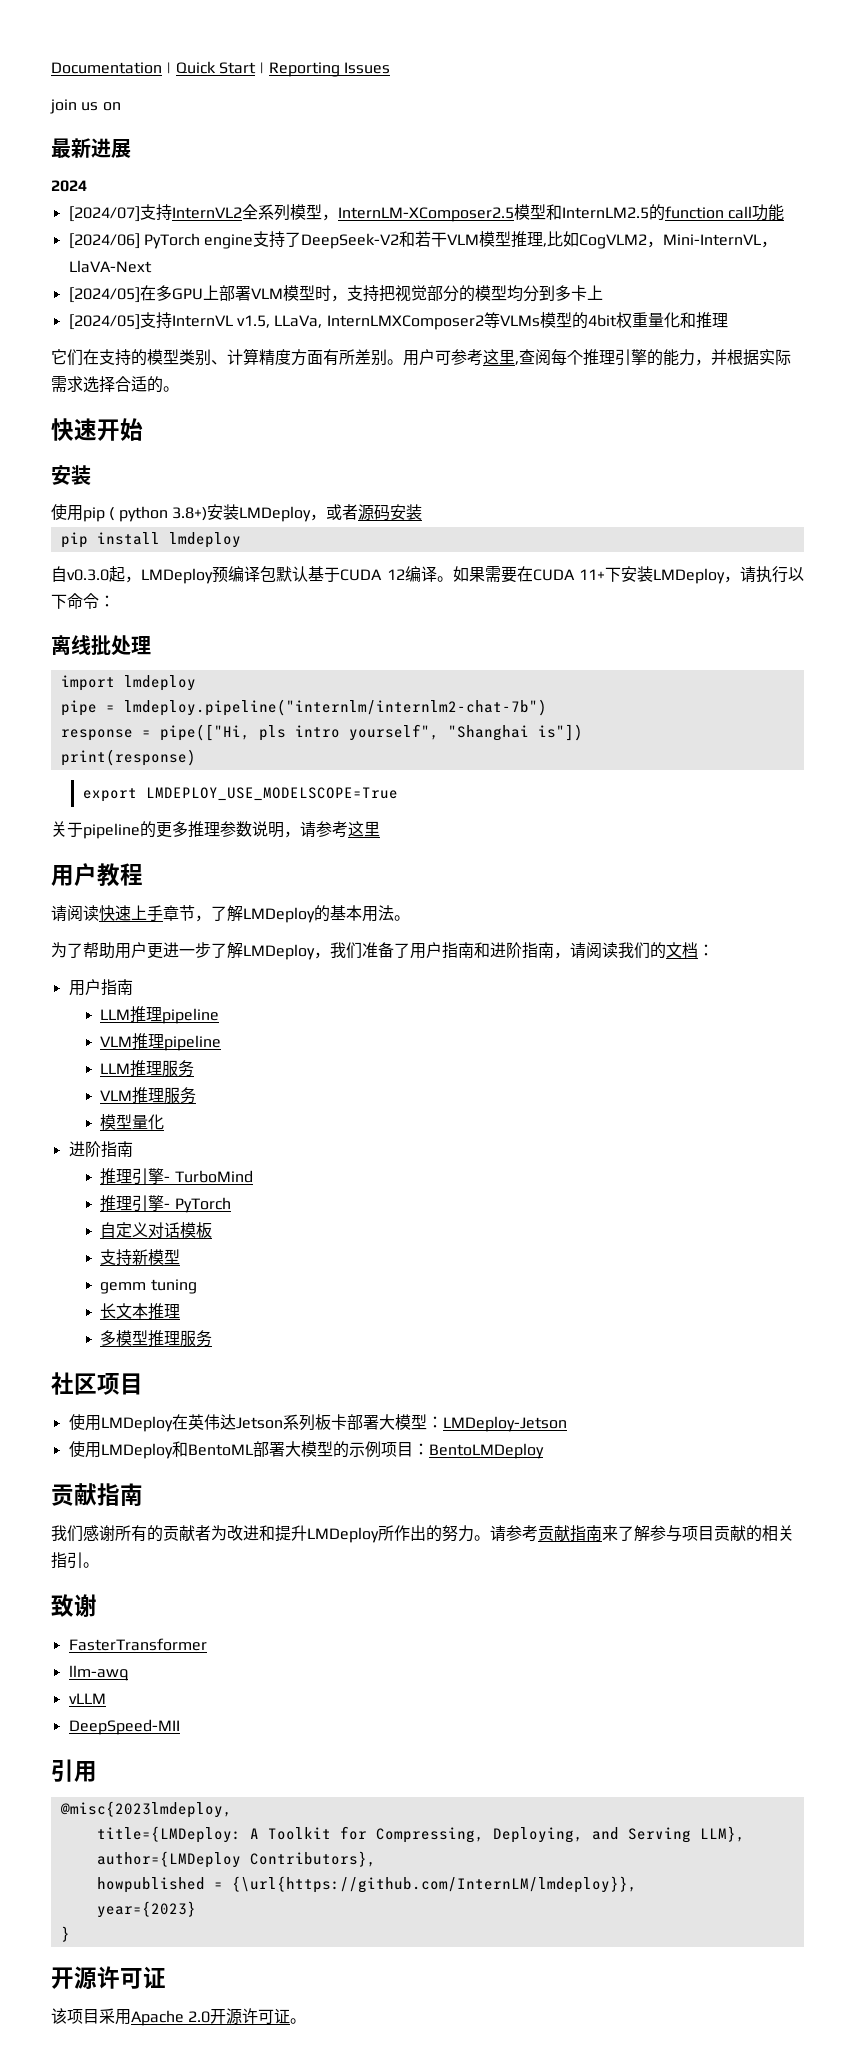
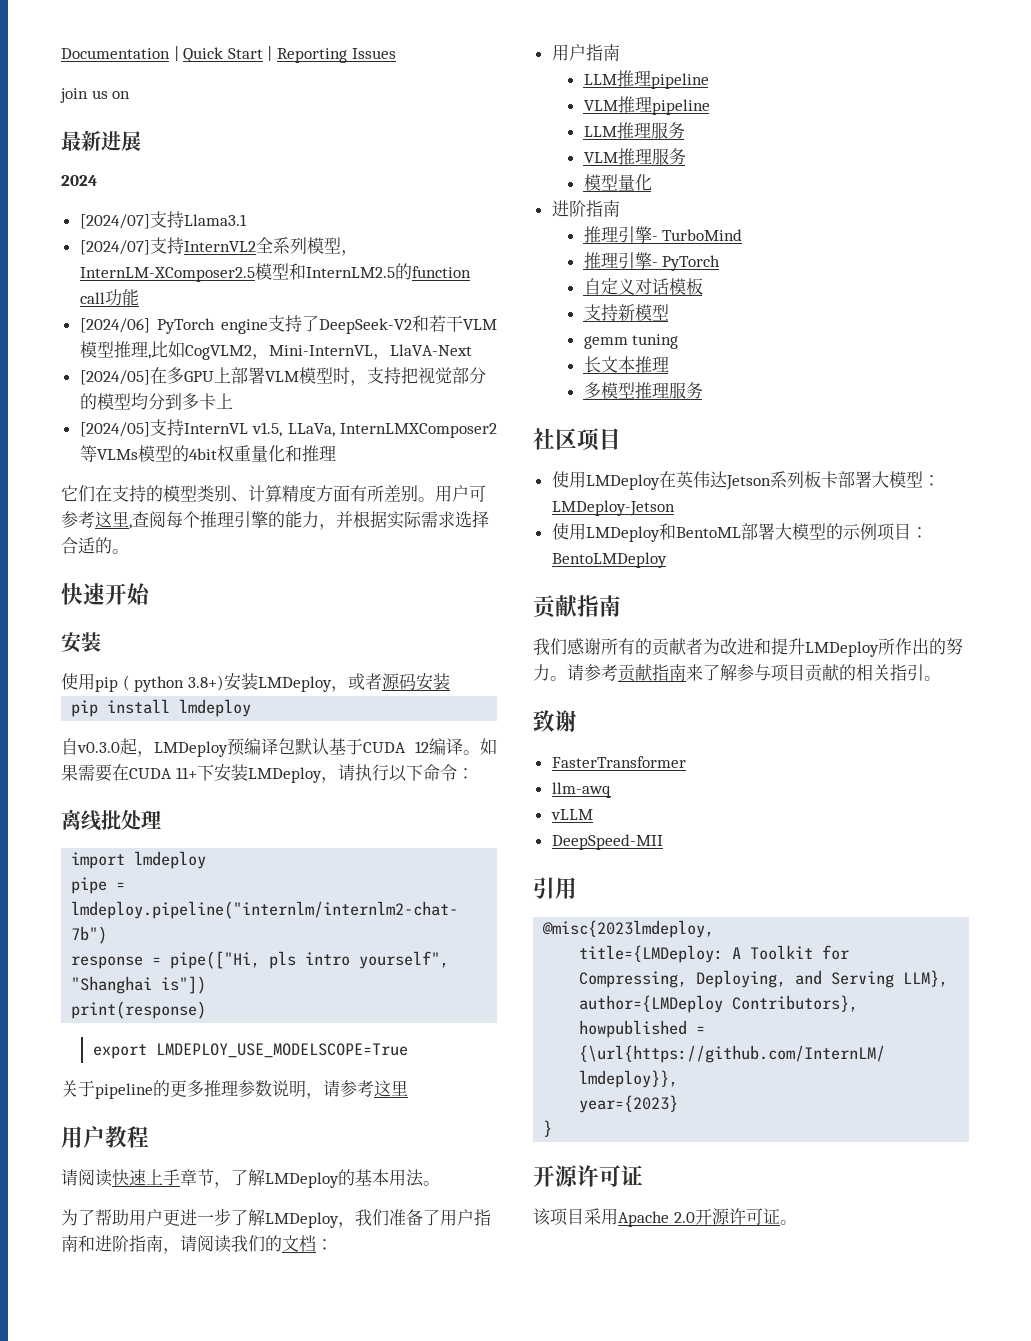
+ [2024/07]支持Llama3.1

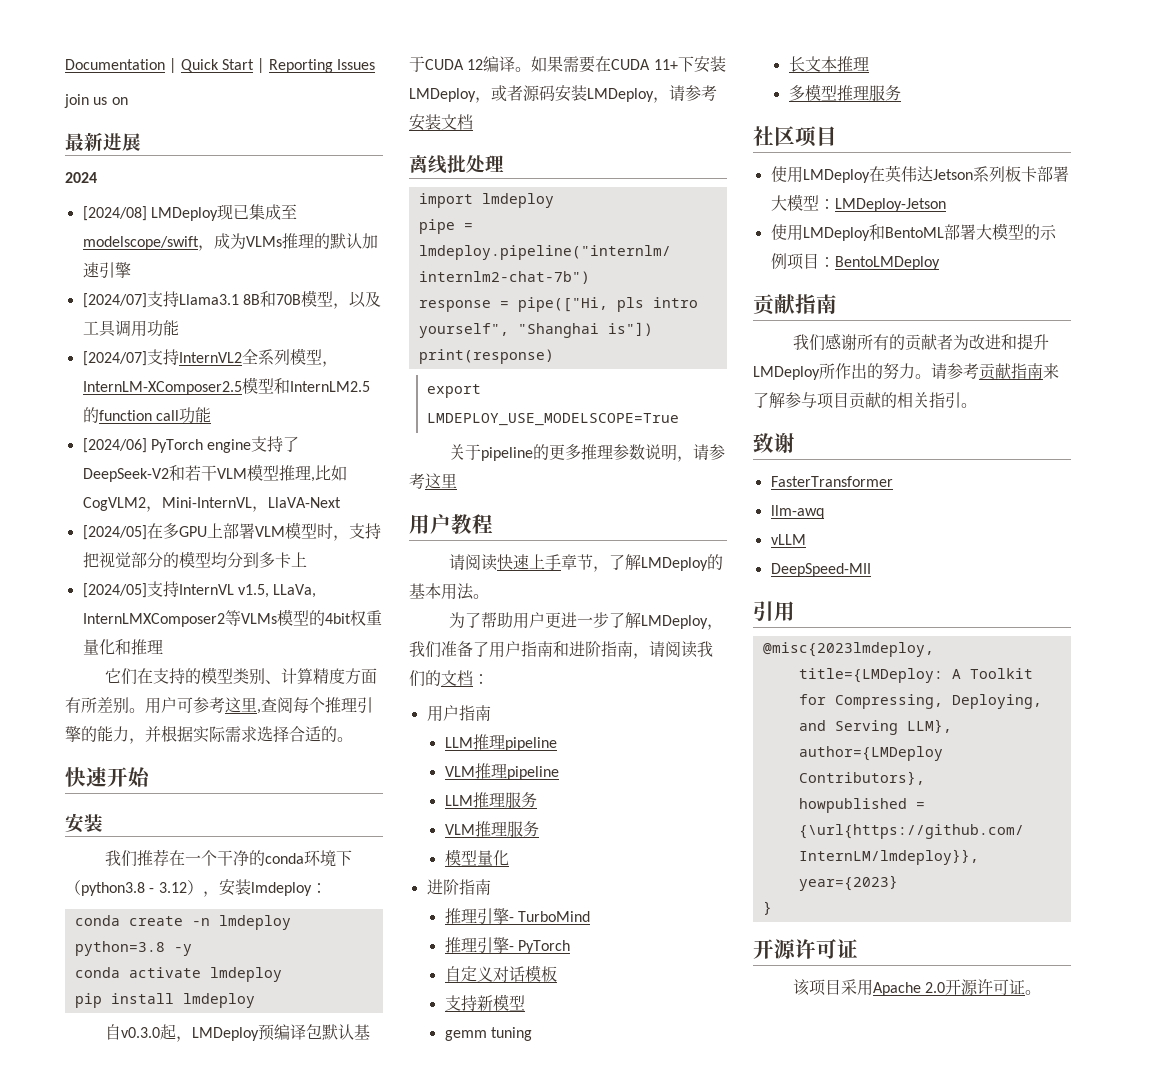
- [2024/07]支持Llama3.1
+ [2024/08] LMDeploy现已集成至modelscope/swift，成为VLMs推理的默认加速引擎
+ [2024/07]支持Llama3.1 8B和70B模型，以及工具调用功能
- 使用pip ( python 3.8+)安装LMDeploy，或者源码安装
+ 我们推荐在一个干净的conda环境下（python3.8 - 3.12），安装lmdeploy：
+ conda create -n lmdeploy python=3.8 -y
+ conda activate lmdeploy
- 如果需要在CUDA 11+下安装LMDeploy，请执行以下命令：
+ 如果需要在CUDA 11+下安装LMDeploy，或者源码安装LMDeploy，请参考安装文档

